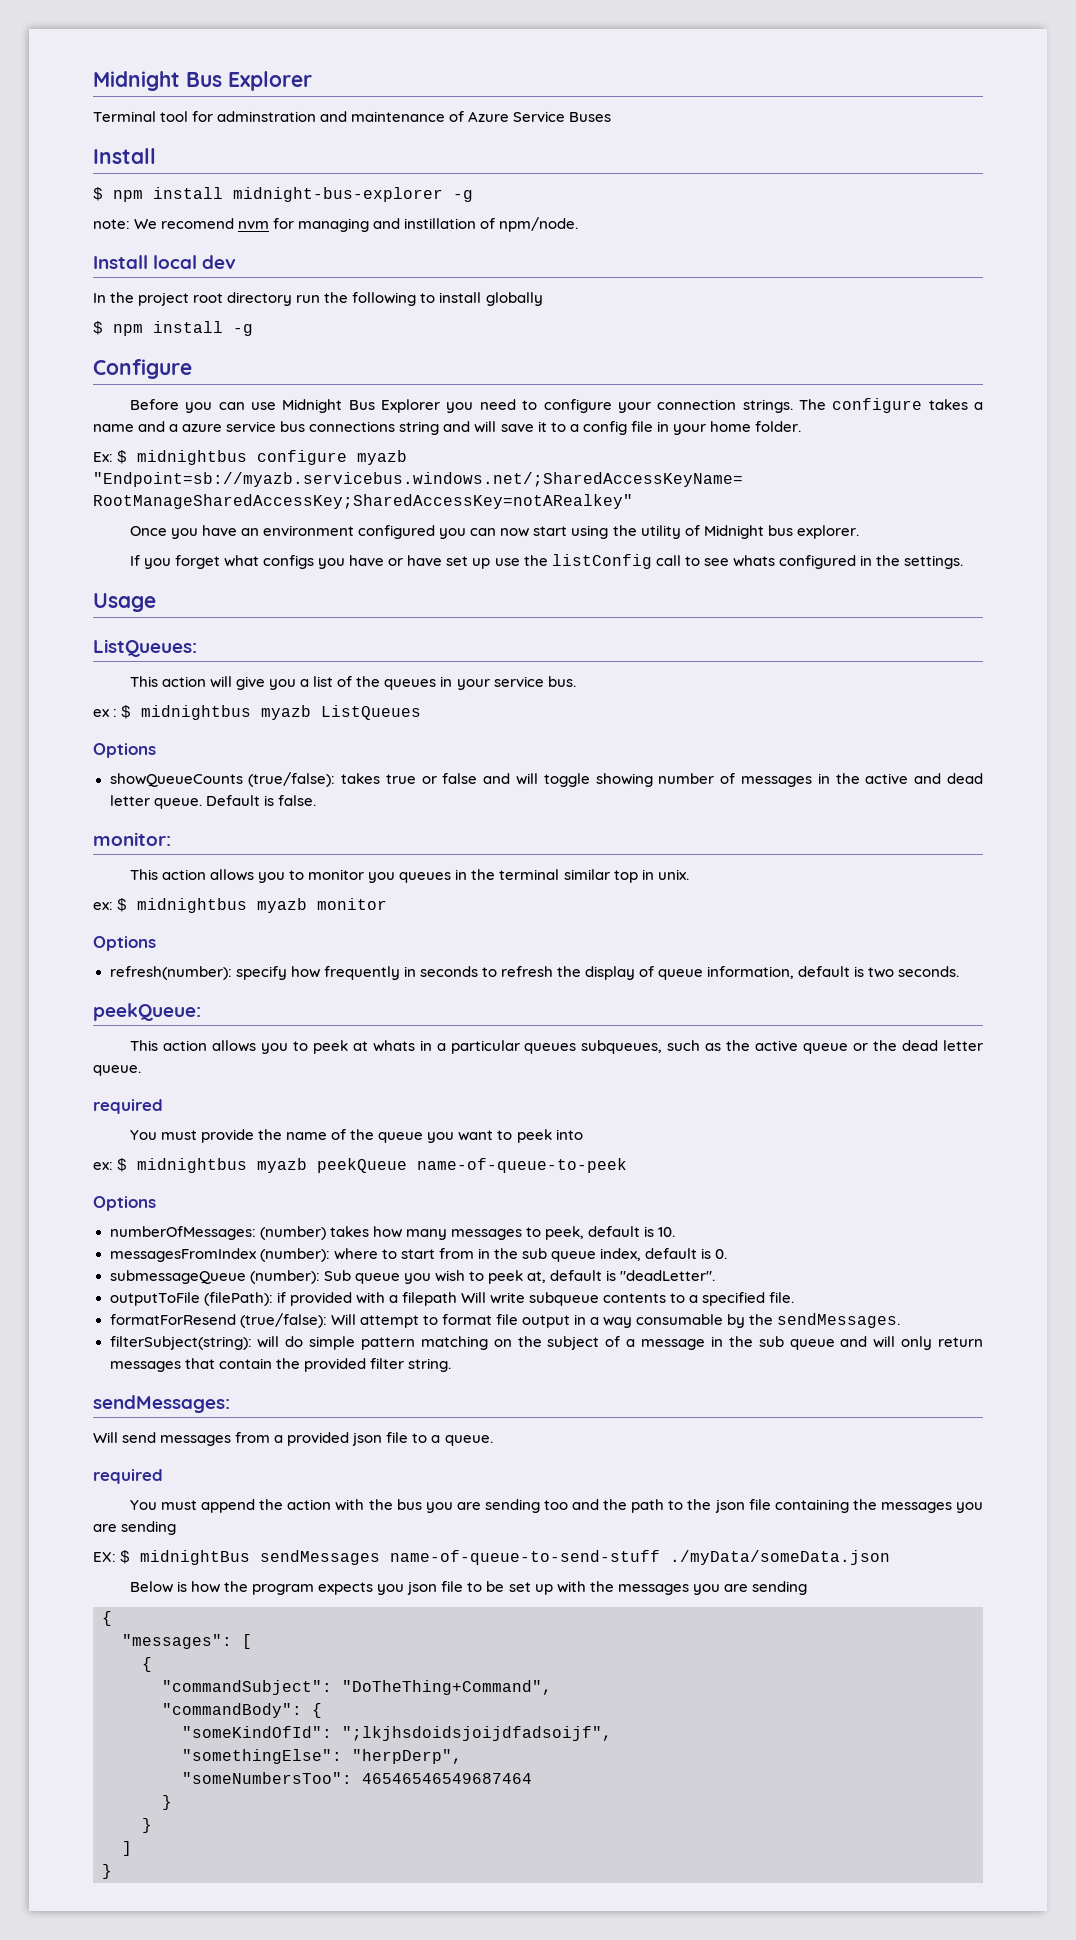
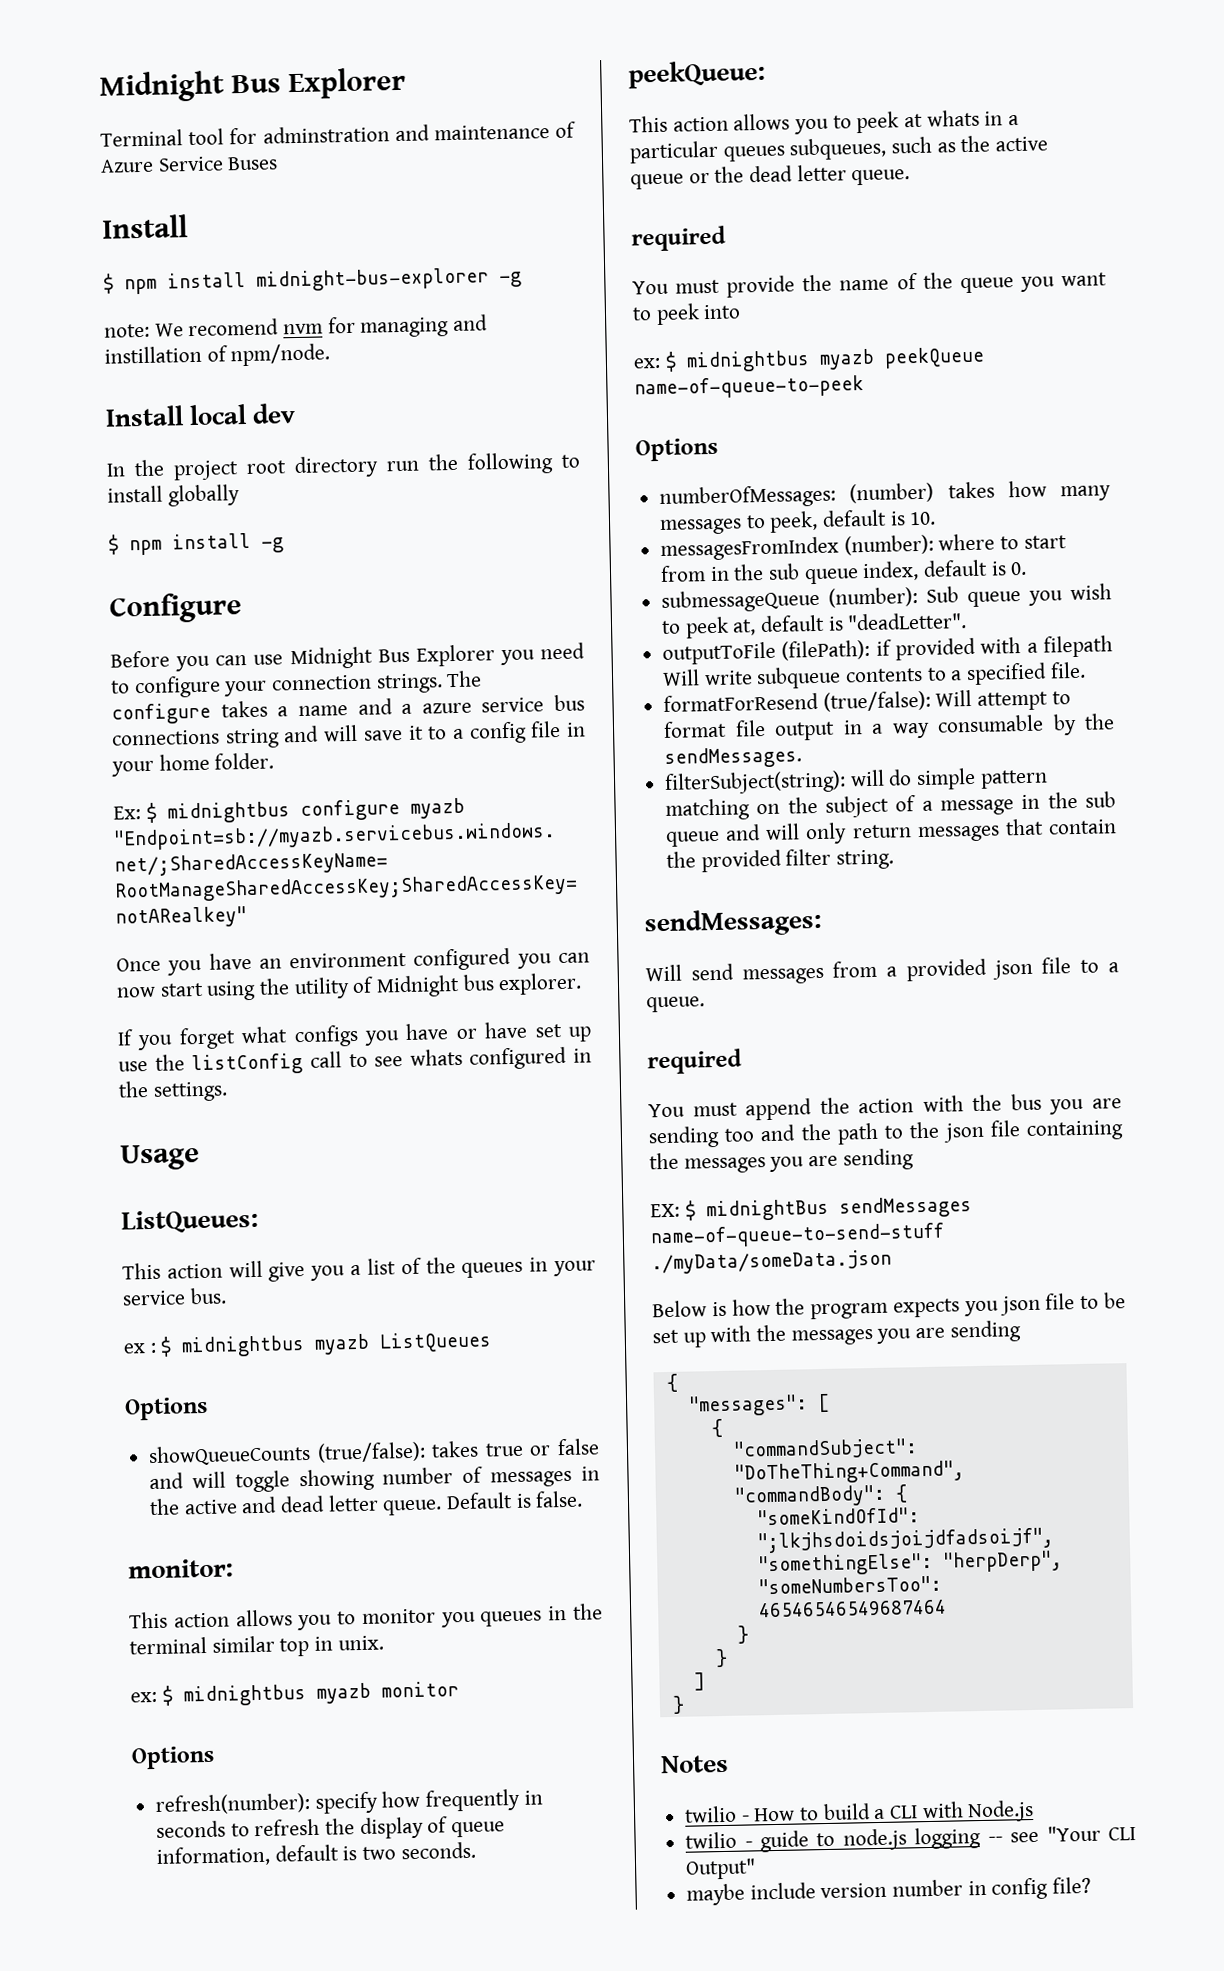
+ Notes
+ twilio - How to build a CLI with Node.js
+ twilio - guide to node.js logging -- see "Your CLI Output"
+ maybe include version number in config file?

